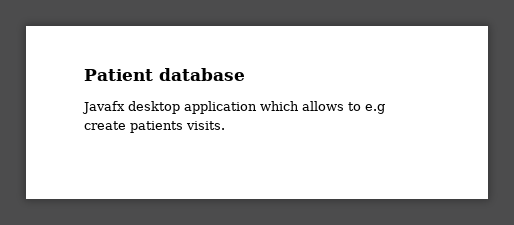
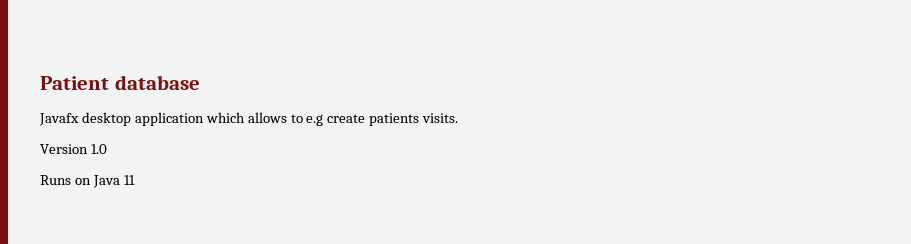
+ Version 1.0
+ Runs on Java 11

